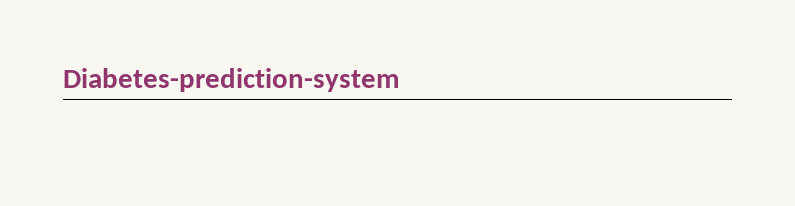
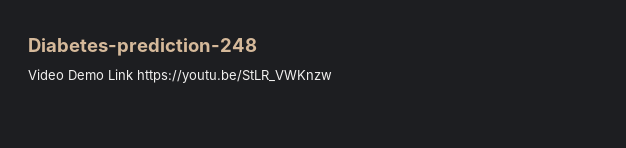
- Diabetes-prediction-system
+ Diabetes-prediction-248
+ Video Demo Link https://youtu.be/StLR_VWKnzw

